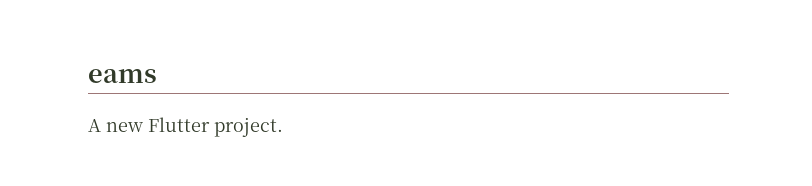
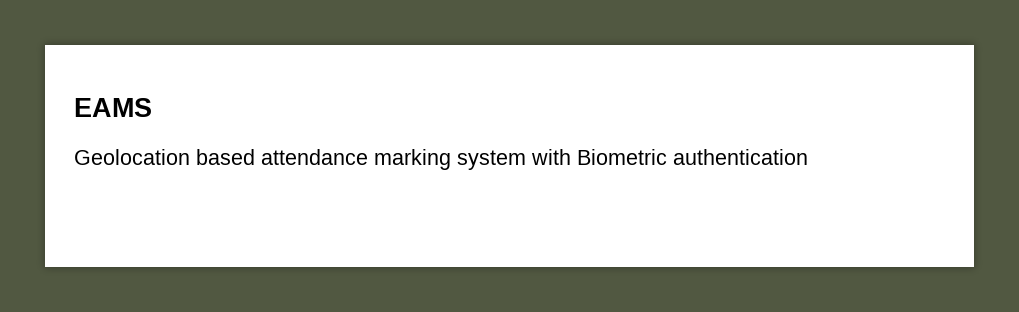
- eams
- A new Flutter project.
+ EAMS
+ Geolocation based attendance marking system with Biometric authentication

